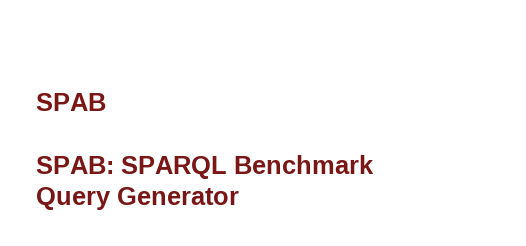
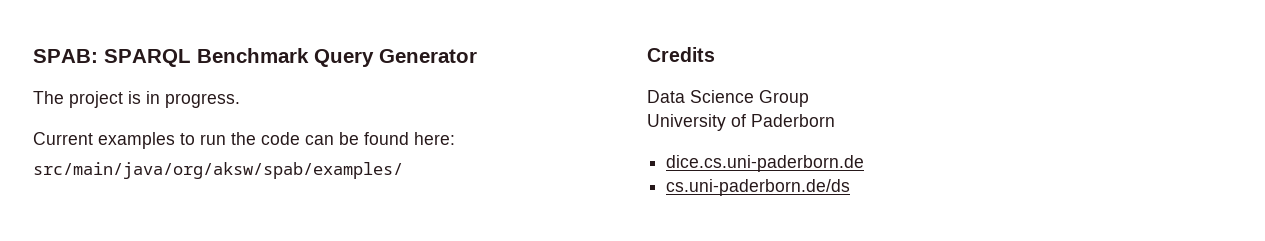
- SPAB
+ The project is in progress.
+ Current examples to run the code can be found here:
+ src/main/java/org/aksw/spab/examples/
+ Credits
+ Data Science Group
+ University of Paderborn
+ dice.cs.uni-paderborn.de
+ cs.uni-paderborn.de/ds

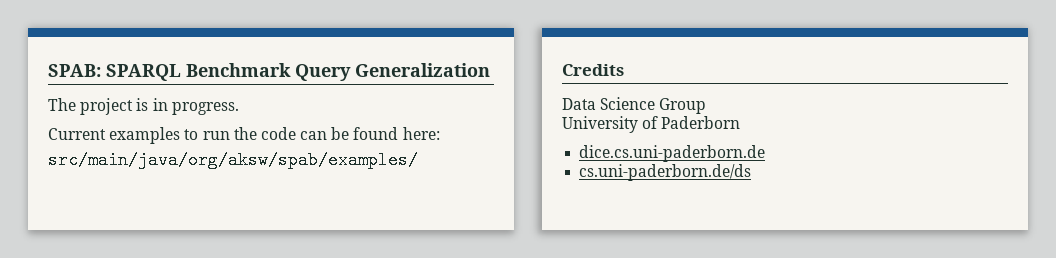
- SPAB: SPARQL Benchmark Query Generator
+ SPAB: SPARQL Benchmark Query Generalization

